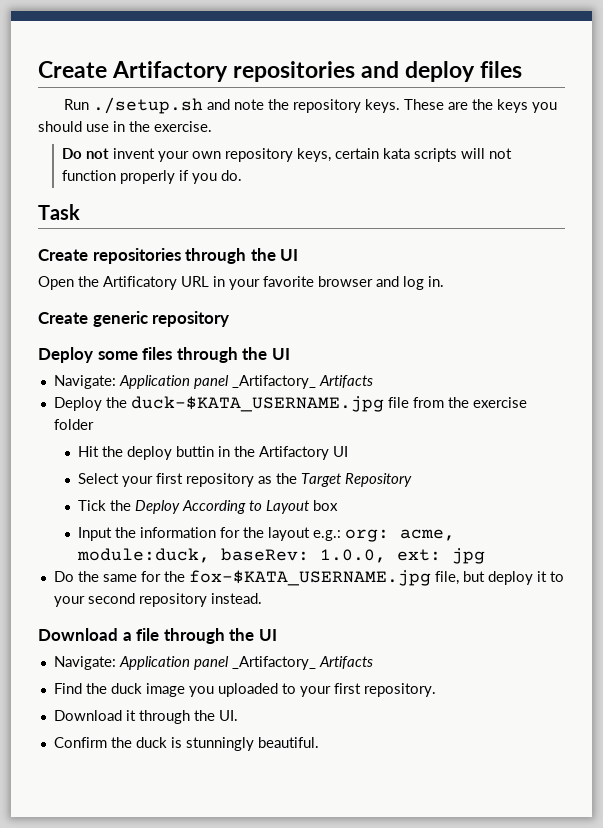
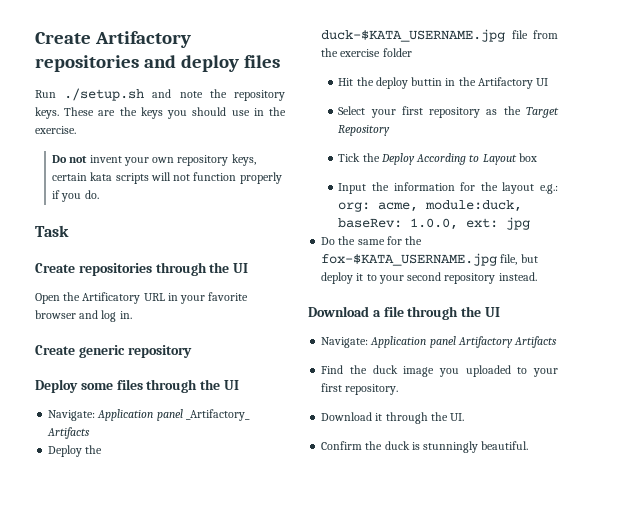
  Download a file through the UI
- Navigate: Application panel _Artifactory_ Artifacts
+ Navigate: Application panel Artifactory Artifacts

